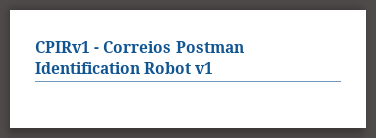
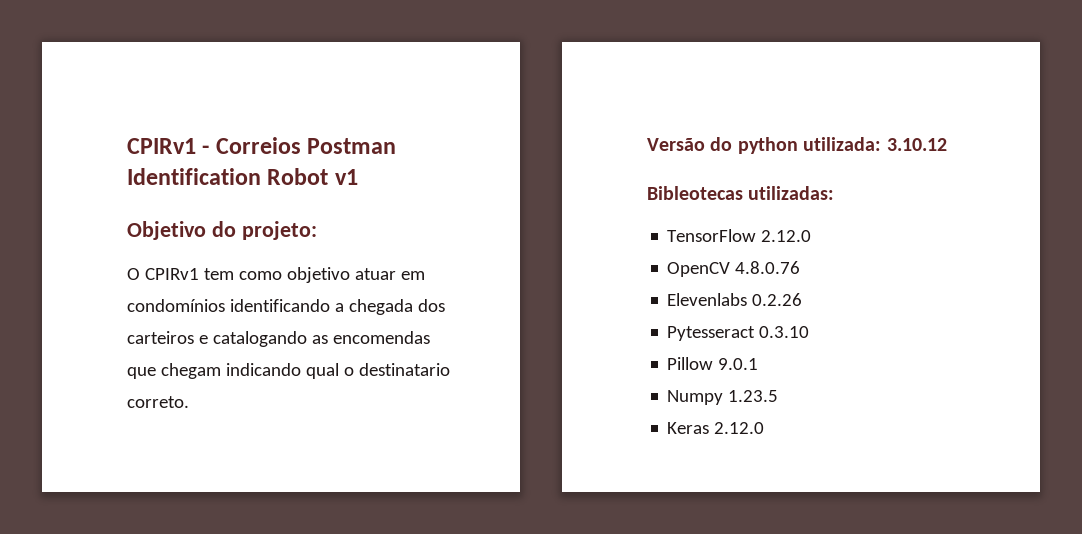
+ Objetivo do projeto:
+ O CPIRv1 tem como objetivo atuar em condomínios identificando a chegada dos carteiros e catalogando as encomendas que chegam indicando qual o destinatario correto.
+ Versão do python utilizada: 3.10.12
+ Bibleotecas utilizadas:
+ TensorFlow 2.12.0
+ OpenCV 4.8.0.76
+ Elevenlabs 0.2.26
+ Pytesseract 0.3.10
+ Pillow 9.0.1
+ Numpy 1.23.5
+ Keras 2.12.0

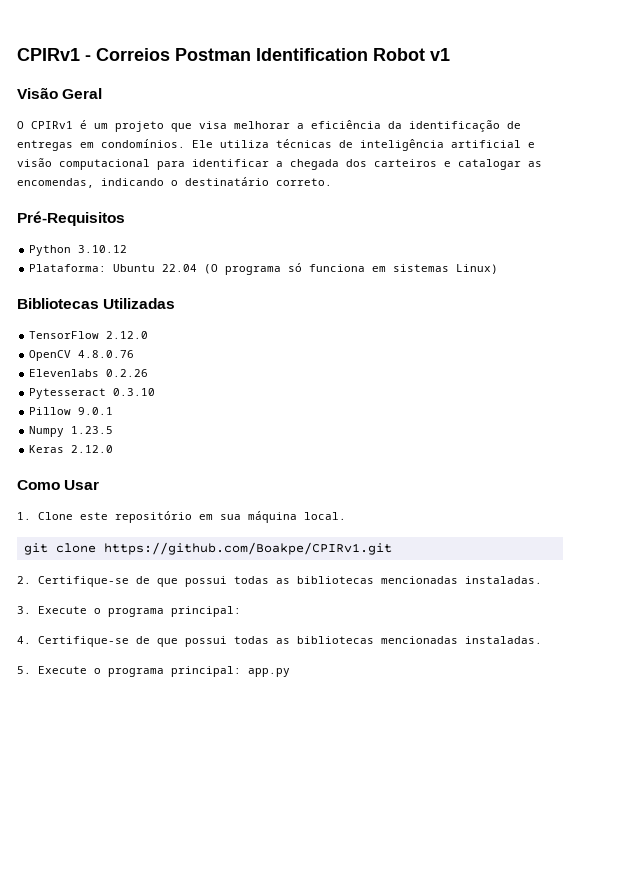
- Objetivo do projeto:
+ Visão Geral
- O CPIRv1 tem como objetivo atuar em condomínios identificando a chegada dos carteiros e catalogando as encomendas que chegam indicando qual o destinatario correto.
- Versão do python utilizada: 3.10.12
- Bibleotecas utilizadas:
+ O CPIRv1 é um projeto que visa melhorar a eficiência da identificação de entregas em condomínios. Ele utiliza técnicas de inteligência artificial e visão computacional para identificar a chegada dos carteiros e catalogar as encomendas, indicando o destinatário correto.
+ Pré-Requisitos
+ Python 3.10.12
+ Plataforma: Ubuntu 22.04 (O programa só funciona em sistemas Linux)
+ Bibliotecas Utilizadas
+ Como Usar
+ 1. Clone este repositório em sua máquina local.
+ git clone https://github.com/Boakpe/CPIRv1.git
+ 2. Certifique-se de que possui todas as bibliotecas mencionadas instaladas.
+ 3. Execute o programa principal:
+ 4. Certifique-se de que possui todas as bibliotecas mencionadas instaladas.
+ 5. Execute o programa principal: app.py

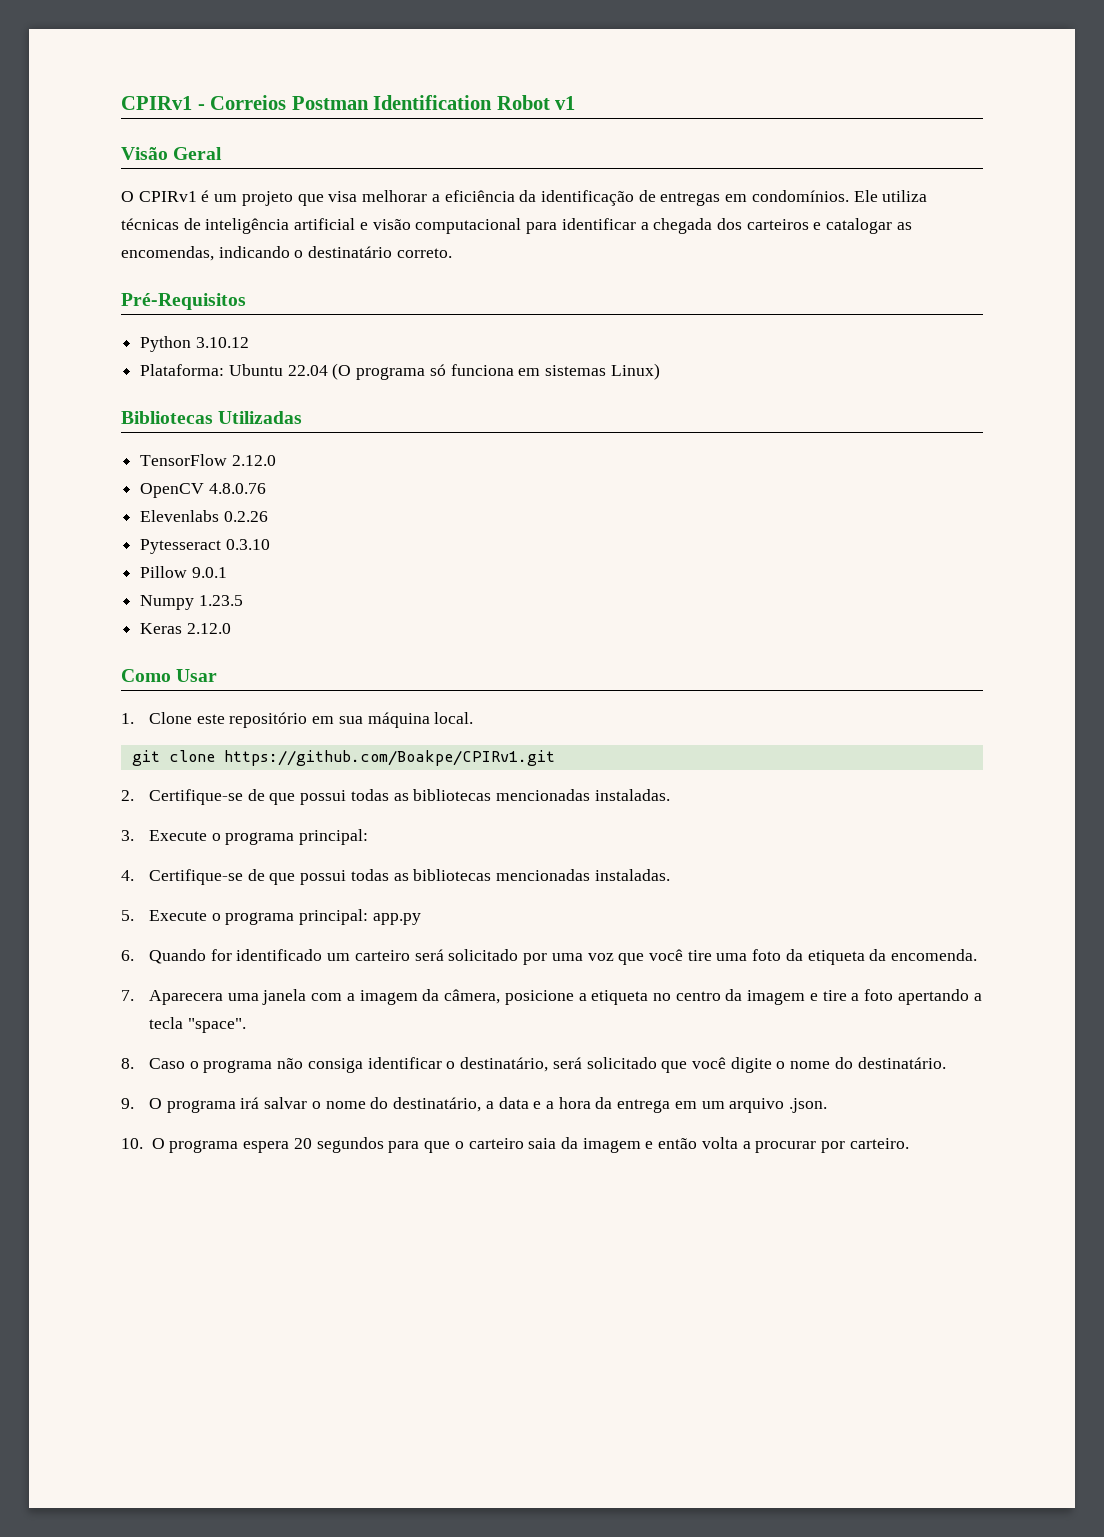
+ 6. Quando for identificado um carteiro será solicitado por uma voz que você tire uma foto da etiqueta da encomenda.
+ 7. Aparecera uma janela com a imagem da câmera, posicione a etiqueta no centro da imagem e tire a foto apertando a tecla "space".
+ 8. Caso o programa não consiga identificar o destinatário, será solicitado que você digite o nome do destinatário.
+ 9. O programa irá salvar o nome do destinatário, a data e a hora da entrega em um arquivo .json.
+ 10. O programa espera 20 segundos para que o carteiro saia da imagem e então volta a procurar por carteiro.

